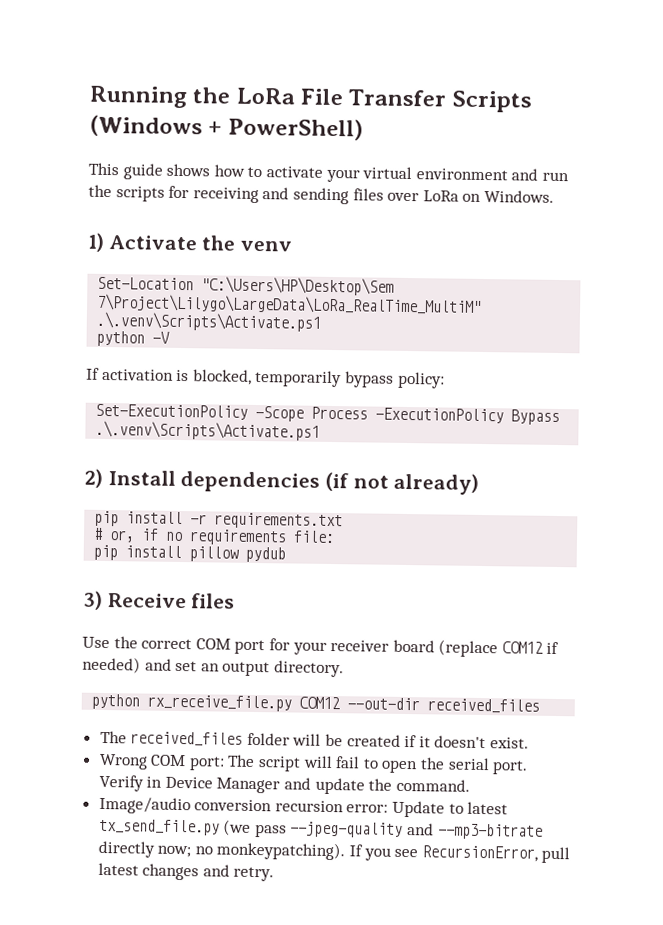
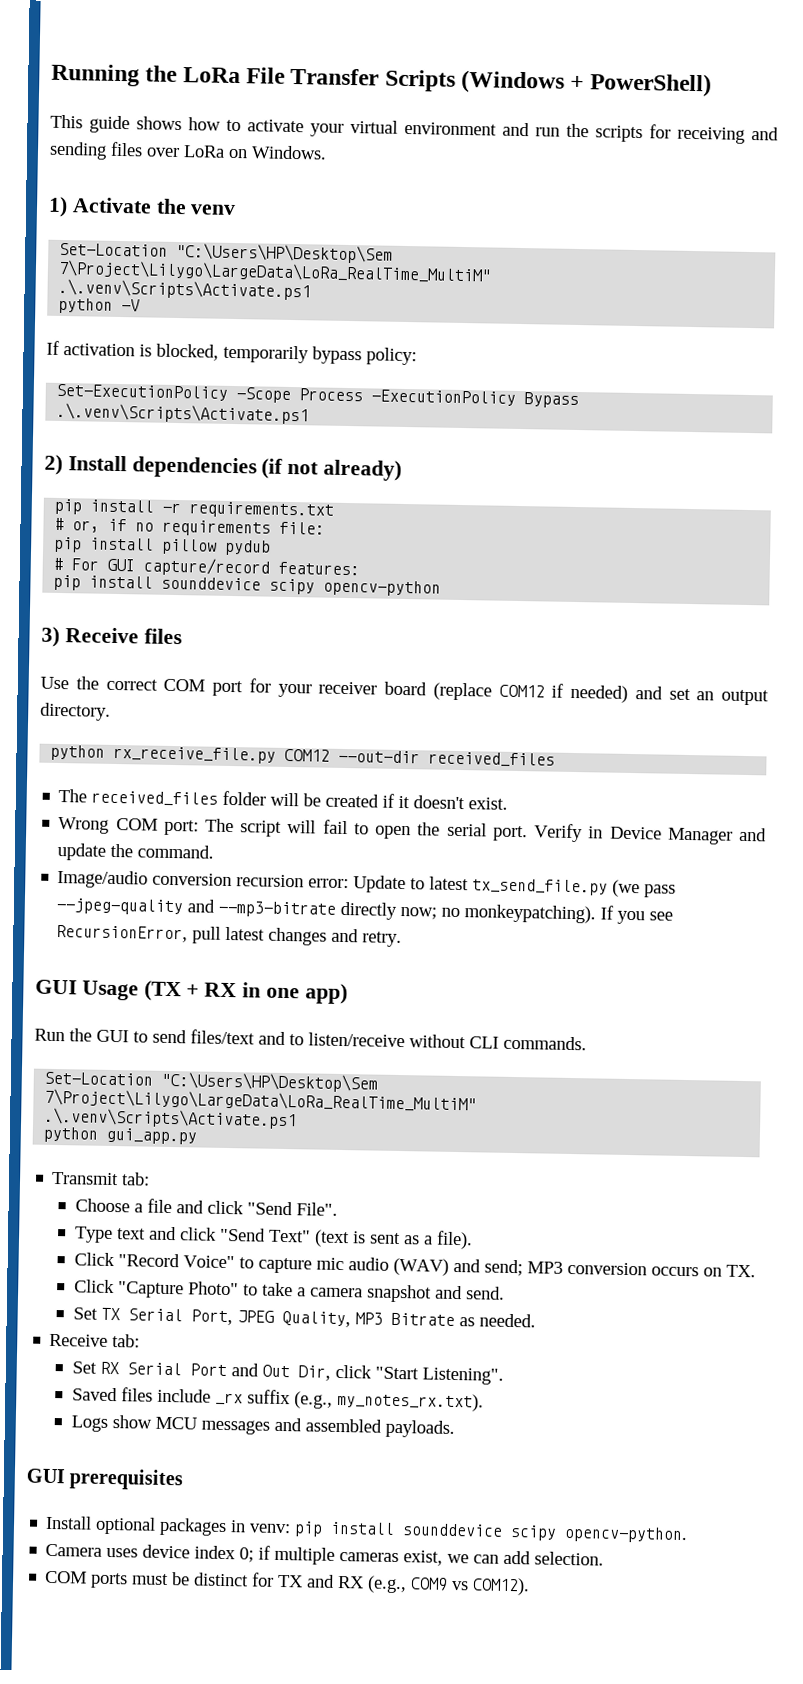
+ # For GUI capture/record features:
+ pip install sounddevice scipy opencv-python
+ GUI Usage (TX + RX in one app)
+ Run the GUI to send files/text and to listen/receive without CLI commands.
+ Set-Location "C:\Users\HP\Desktop\Sem 7\Project\Lilygo\LargeData\LoRa_RealTime_MultiM"
+ .\.venv\Scripts\Activate.ps1
+ python gui_app.py
+ Transmit tab:
+ Choose a file and click "Send File".
+ Type text and click "Send Text" (text is sent as a file).
+ Click "Record Voice" to capture mic audio (WAV) and send; MP3 conversion occurs on TX.
+ Click "Capture Photo" to take a camera snapshot and send.
+ Set TX Serial Port, JPEG Quality, MP3 Bitrate as needed.
+ Receive tab:
+ Set RX Serial Port and Out Dir, click "Start Listening".
+ Saved files include _rx suffix (e.g., my_notes_rx.txt).
+ Logs show MCU messages and assembled payloads.
+ GUI prerequisites
+ Install optional packages in venv: pip install sounddevice scipy opencv-python.
+ Camera uses device index 0; if multiple cameras exist, we can add selection.
+ COM ports must be distinct for TX and RX (e.g., COM9 vs COM12).

